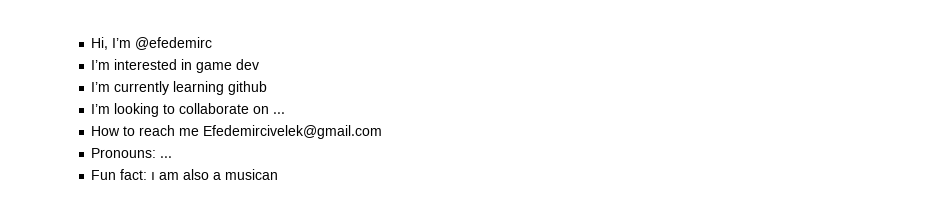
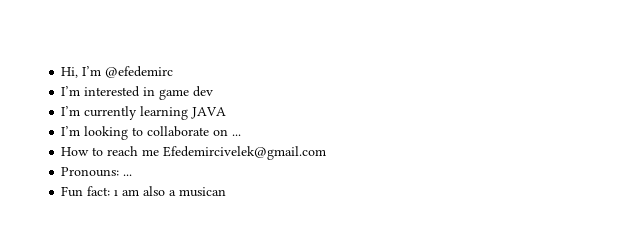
- I’m currently learning github
+ I’m currently learning JAVA

